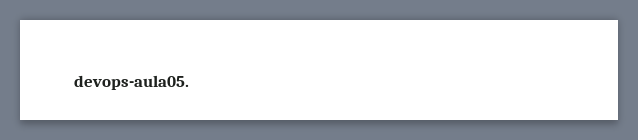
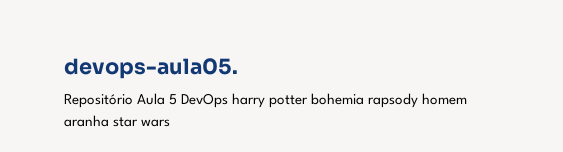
+ Repositório Aula 5 DevOps harry potter bohemia rapsody homem aranha star wars

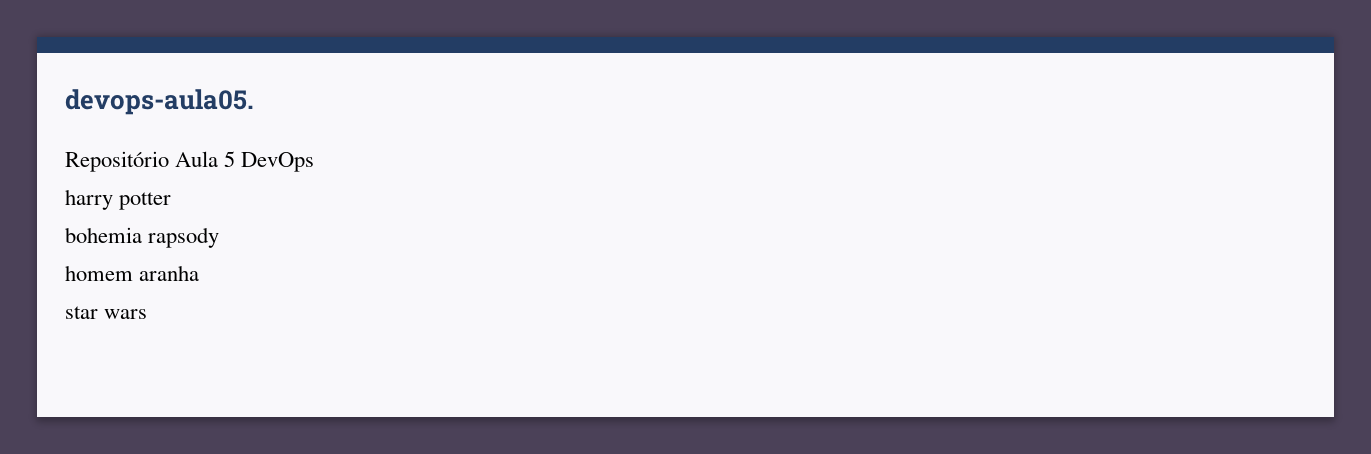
- Repositório Aula 5 DevOps harry potter bohemia rapsody homem aranha star wars
+ Repositório Aula 5 DevOps
+ harry potter
+ bohemia rapsody
+ homem aranha
+ star wars

